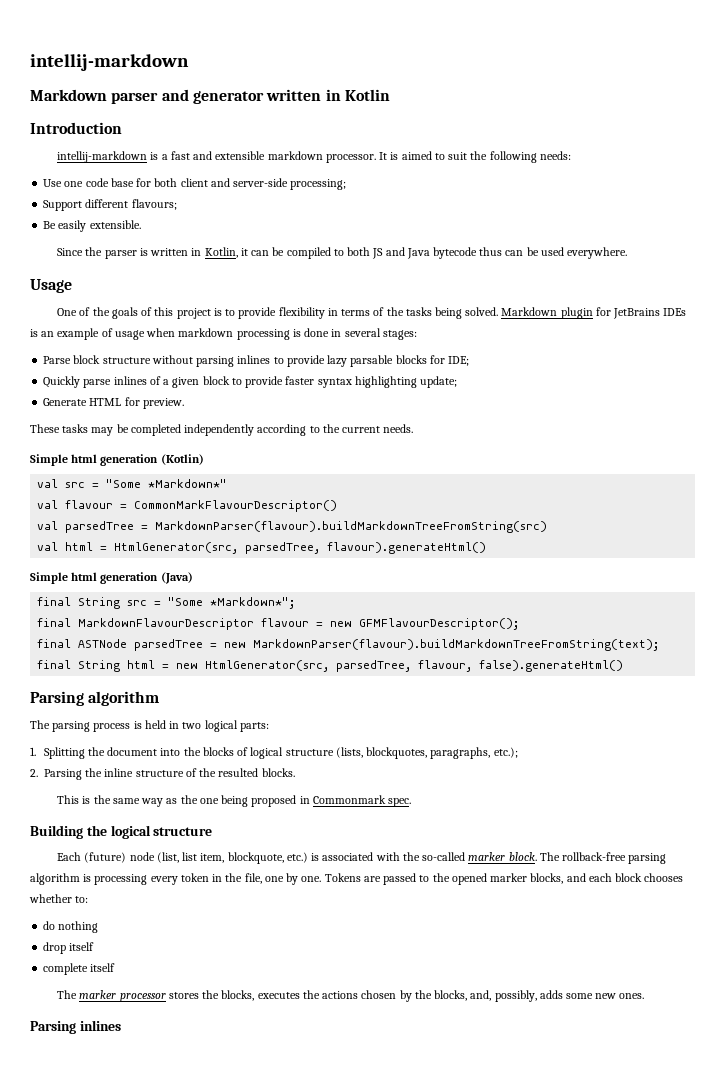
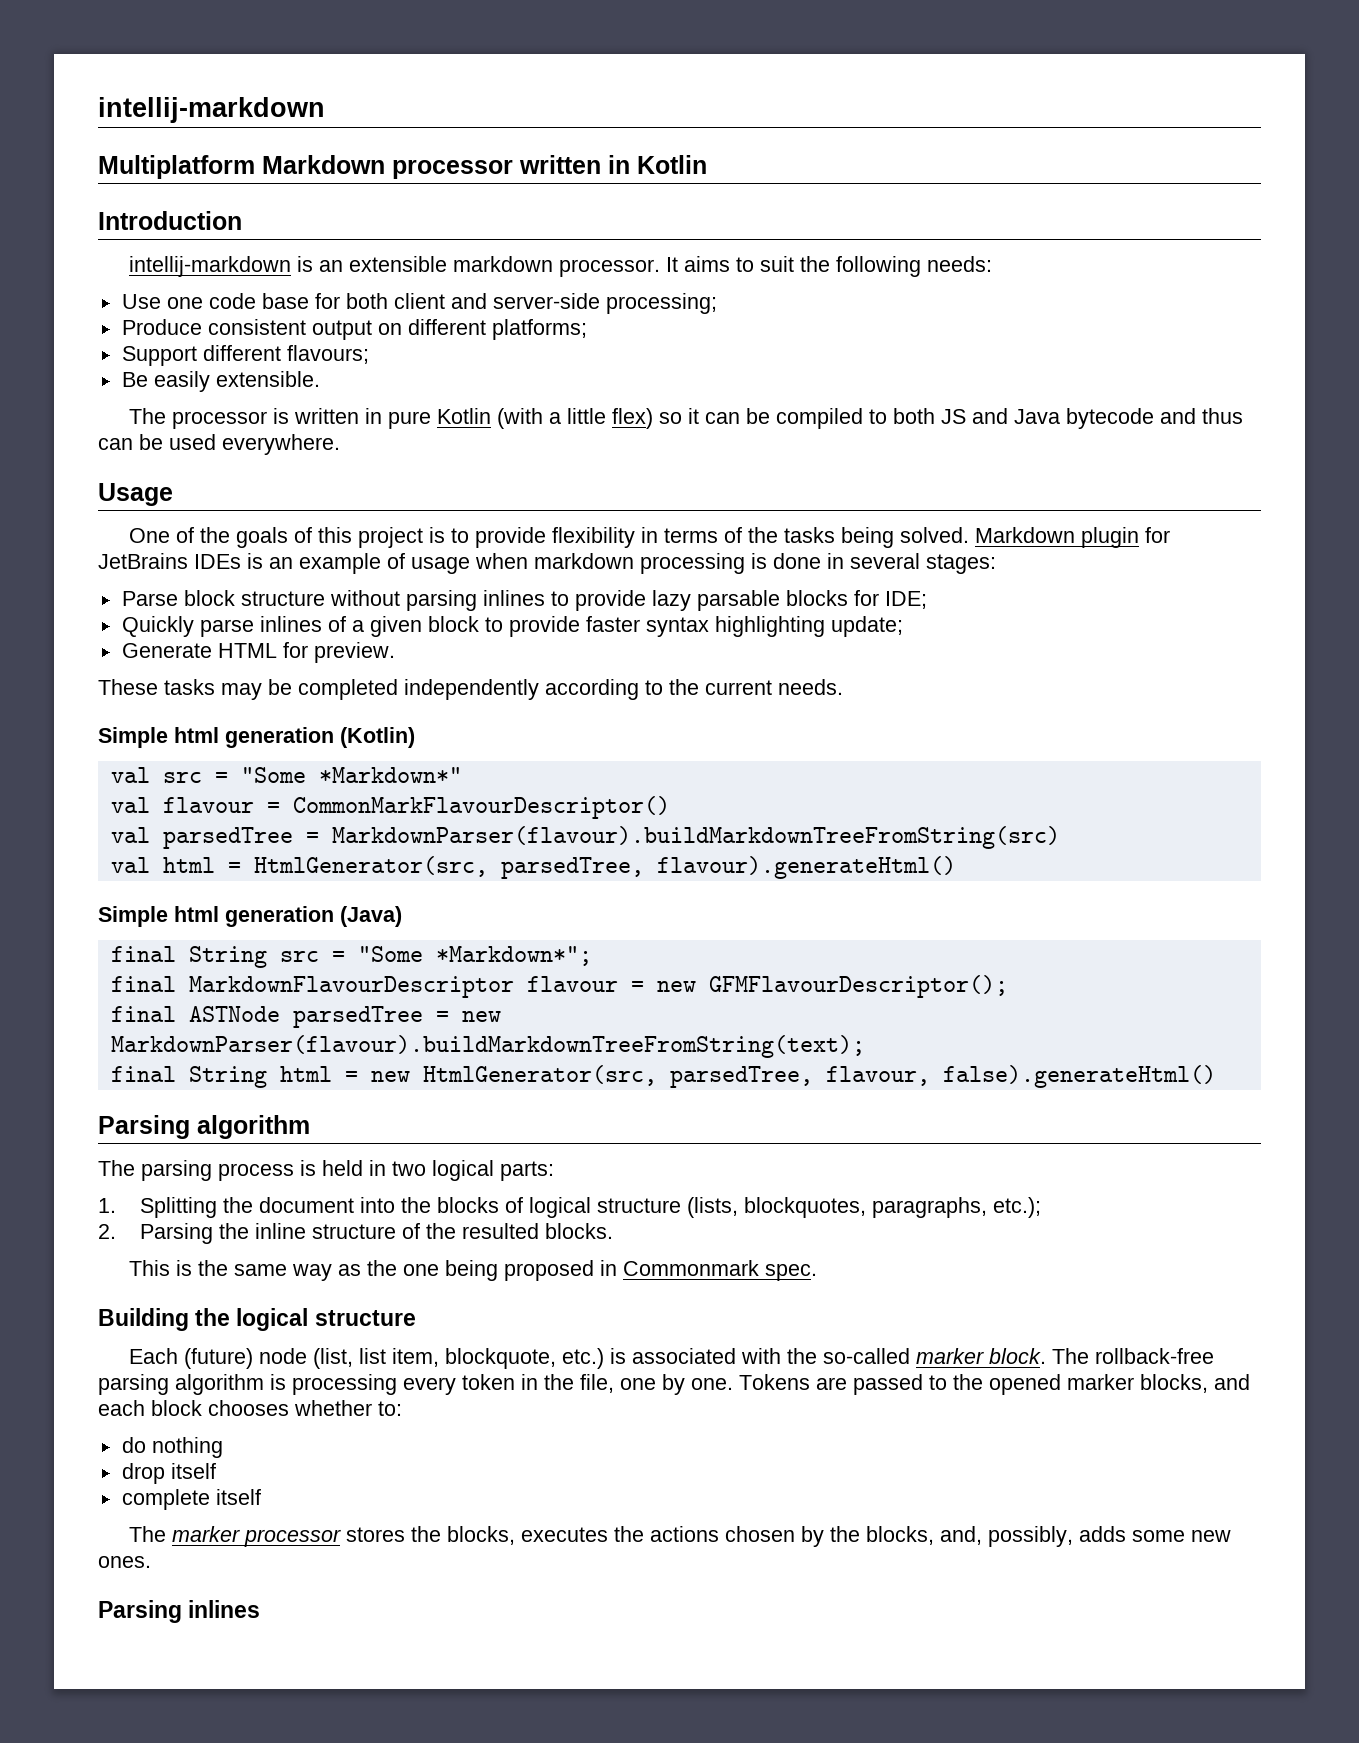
- Markdown parser and generator written in Kotlin
+ Multiplatform Markdown processor written in Kotlin
- intellij-markdown is a fast and extensible markdown processor.
+ intellij-markdown is an extensible markdown processor.
- It is aimed to suit the following needs:
+ It aims to suit the following needs:
+ Produce consistent output on different platforms;
- Since the parser is written in Kotlin, it can be compiled to both JS and Java bytecode thus can be used everywhere.
+ The processor is written in pure Kotlin (with a little flex) so it can be compiled to both JS and Java bytecode and thus can be used everywhere.

